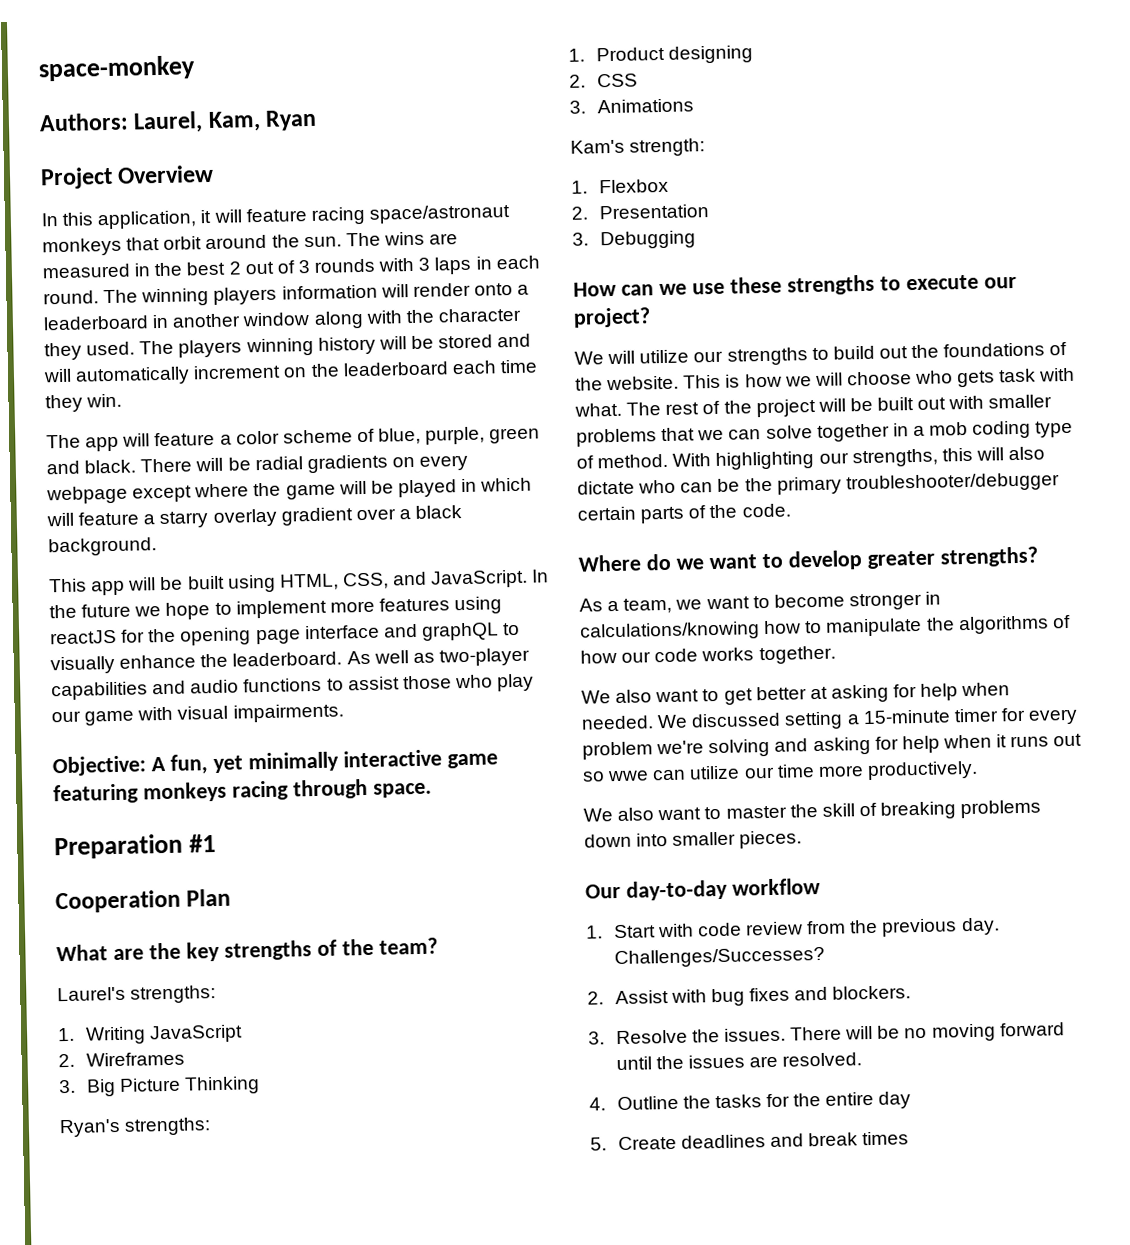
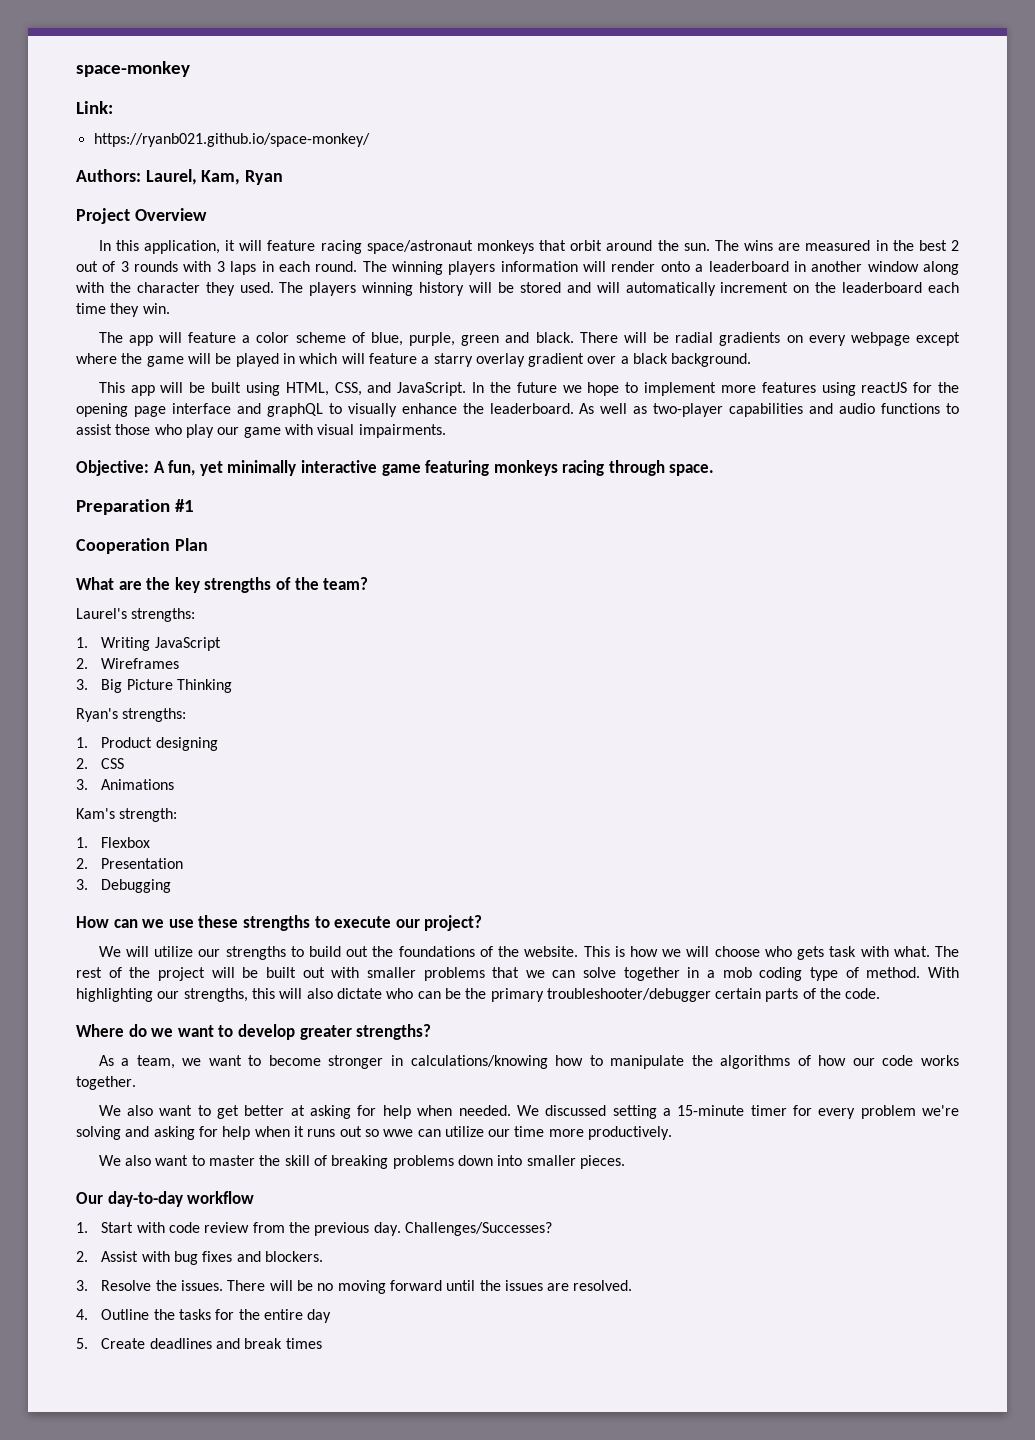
+ Link:
+ https://ryanb021.github.io/space-monkey/

